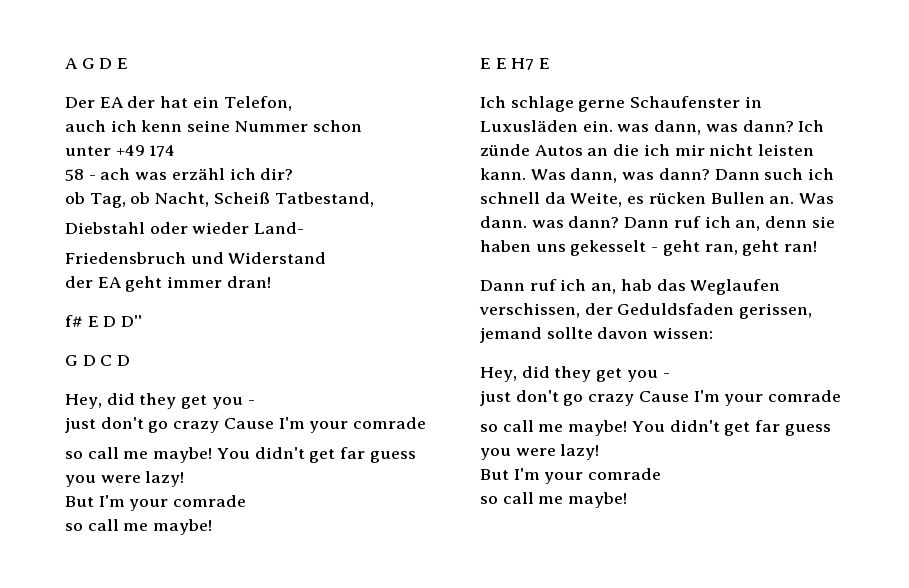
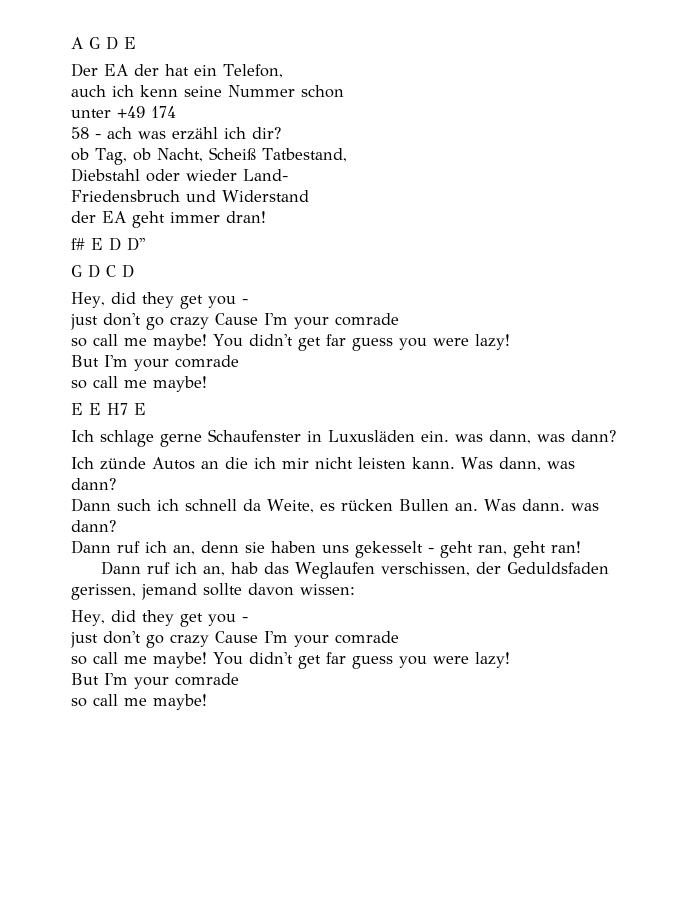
- Ich schlage gerne Schaufenster in Luxusläden ein. was dann, was dann? Ich zünde Autos an die ich mir nicht leisten kann.
+ Ich schlage gerne Schaufenster in Luxusläden ein. was dann, was dann?
+ Ich zünde Autos an die ich mir nicht leisten kann.
- Was dann, was dann? Dann such ich schnell da Weite, es rücken Bullen an.
+ Was dann, was dann?
+ Dann such ich schnell da Weite, es rücken Bullen an.
- Was dann. was dann? Dann ruf ich an, denn sie haben uns gekesselt - geht ran, geht ran!
+ Was dann. was dann?
+ Dann ruf ich an, denn sie haben uns gekesselt - geht ran, geht ran!

